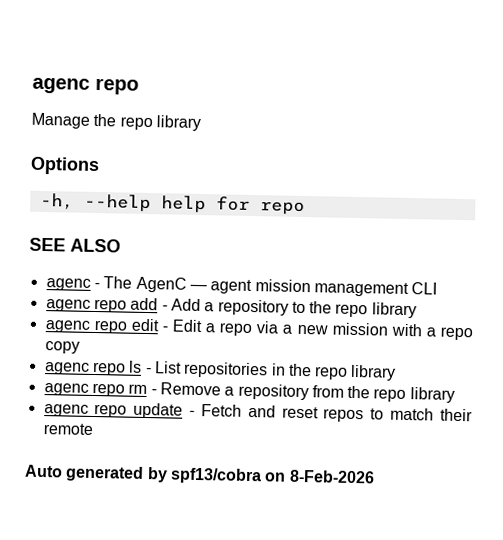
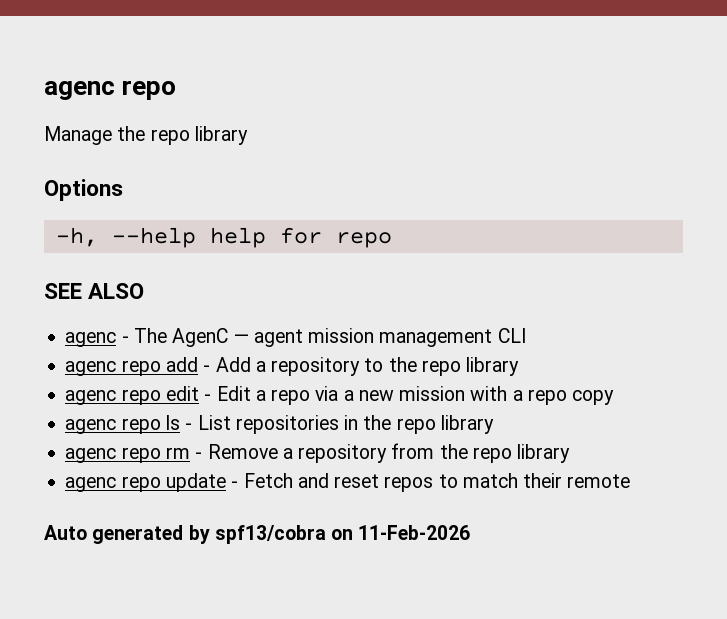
- Auto generated by spf13/cobra on 8-Feb-2026
+ Auto generated by spf13/cobra on 11-Feb-2026

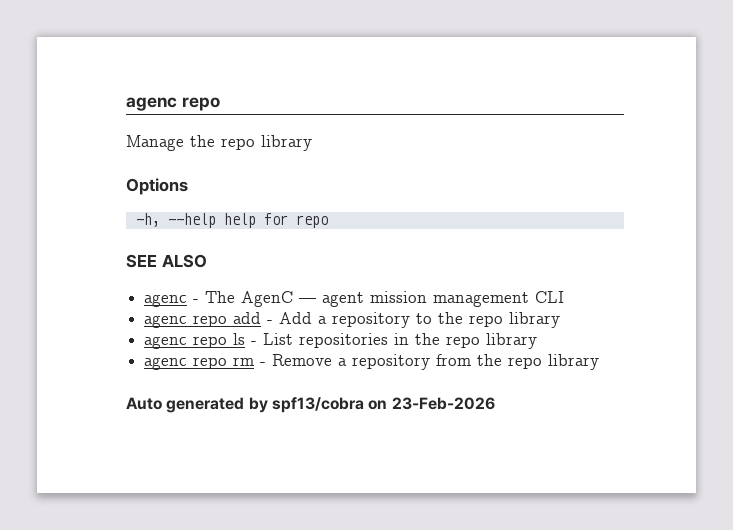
- agenc repo edit - Edit a repo via a new mission with a repo copy
- agenc repo update - Fetch and reset repos to match their remote
- Auto generated by spf13/cobra on 11-Feb-2026
+ Auto generated by spf13/cobra on 23-Feb-2026

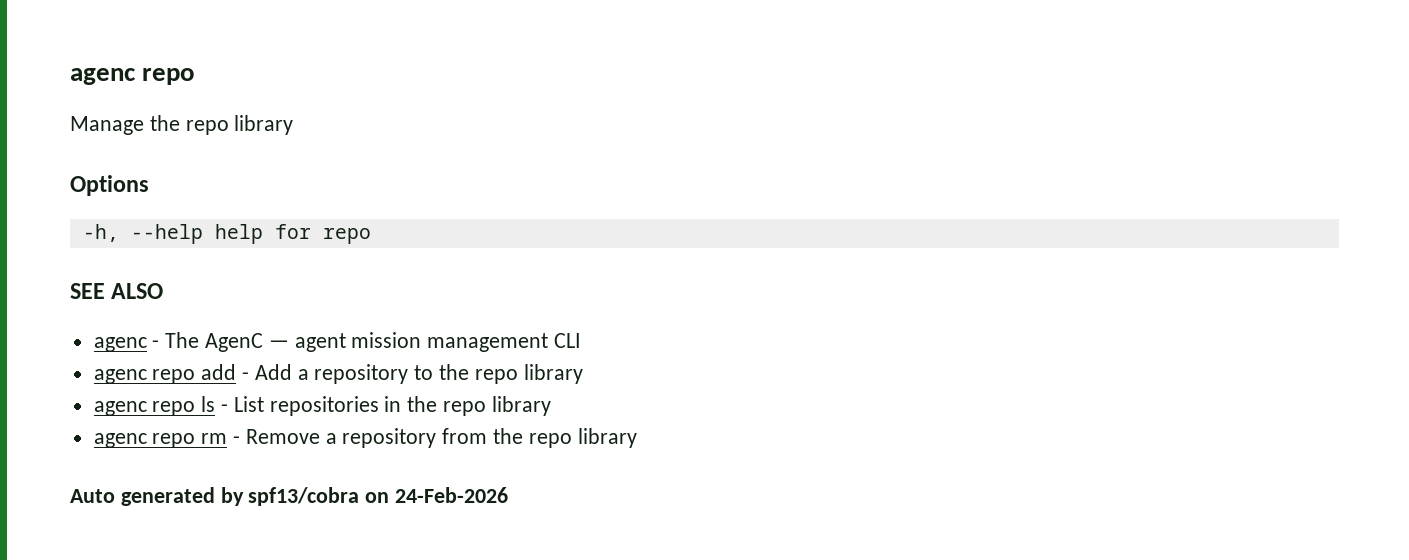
- Auto generated by spf13/cobra on 23-Feb-2026
+ Auto generated by spf13/cobra on 24-Feb-2026

